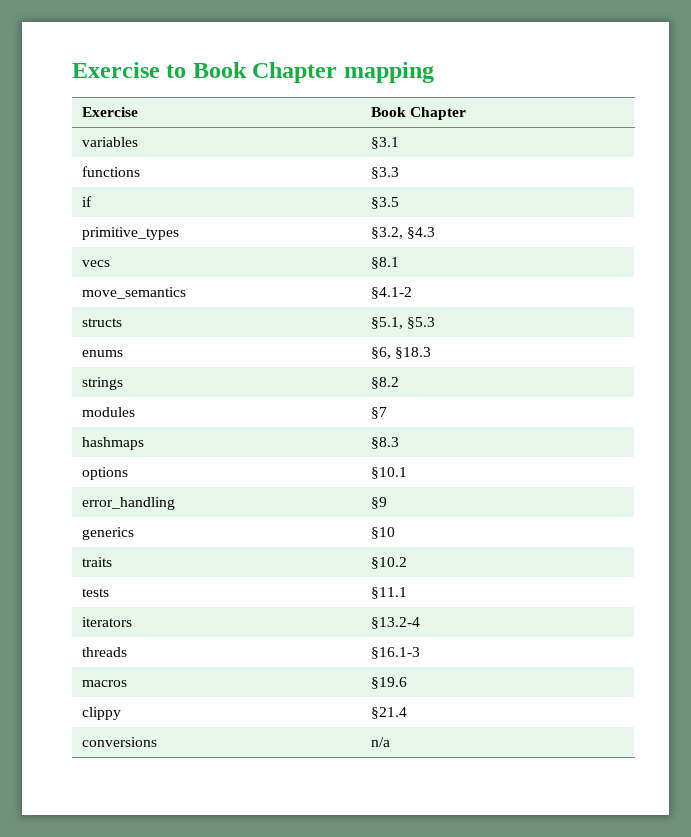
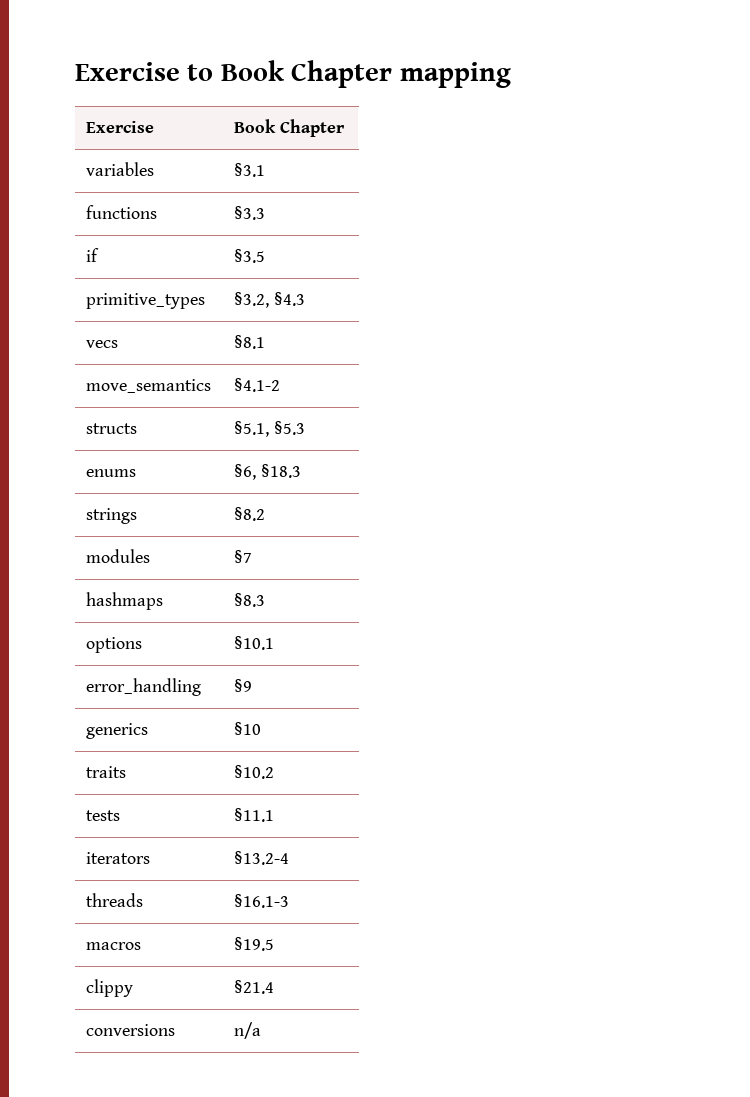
- macros | §19.6
+ macros | §19.5

